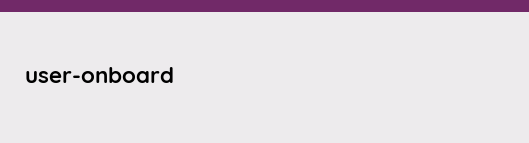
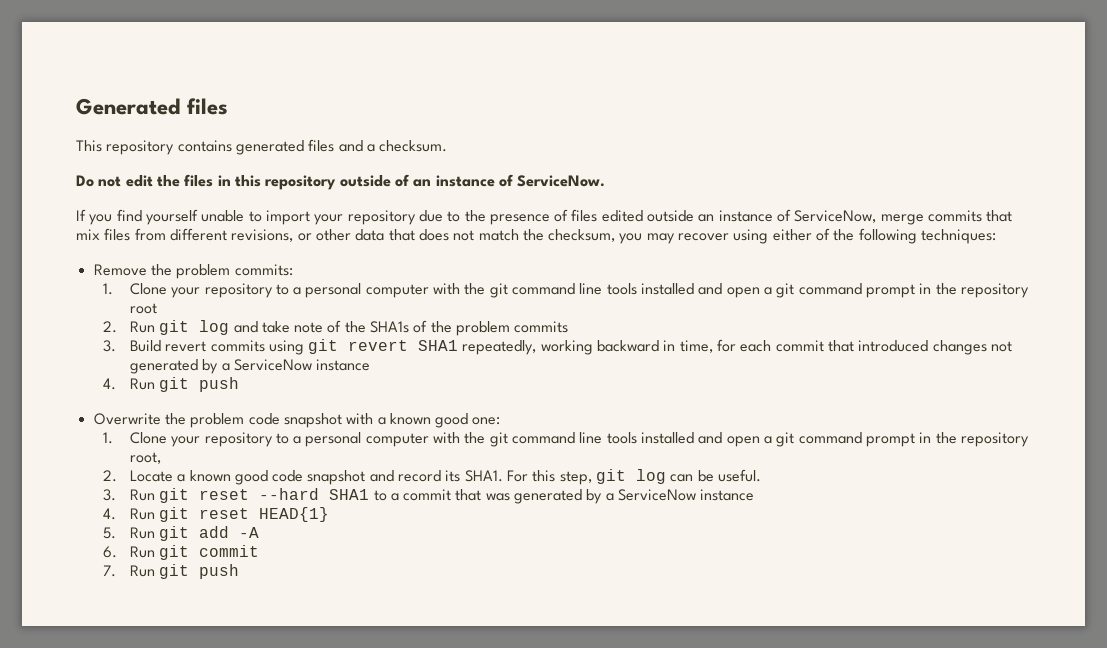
- user-onboard
+ Generated files
+ This repository contains generated files and a checksum.
+ Do not edit the files in this repository outside of an instance of ServiceNow.
+ If you find yourself unable to import your repository due to the presence of files edited outside an instance of ServiceNow, merge commits that mix files from different revisions, or other data that does not match the checksum, you may recover using either of the following techniques:
+ Remove the problem commits:
+ 1. Clone your repository to a personal computer with the git command line tools installed and open a git command prompt in the repository root
+ 2. Run git log and take note of the SHA1s of the problem commits
+ 3. Build revert commits using git revert SHA1 repeatedly, working backward in time, for each commit that introduced changes not generated by a ServiceNow instance
+ 4. Run git push
+ Overwrite the problem code snapshot with a known good one:
+ 1. Clone your repository to a personal computer with the git command line tools installed and open a git command prompt in the repository root,
+ 2. Locate a known good code snapshot and record its SHA1. For this step, git log can be useful.
+ 3. Run git reset --hard SHA1 to a commit that was generated by a ServiceNow instance
+ 4. Run git reset HEAD{1}
+ 5. Run git add -A
+ 6. Run git commit
+ 7. Run git push

